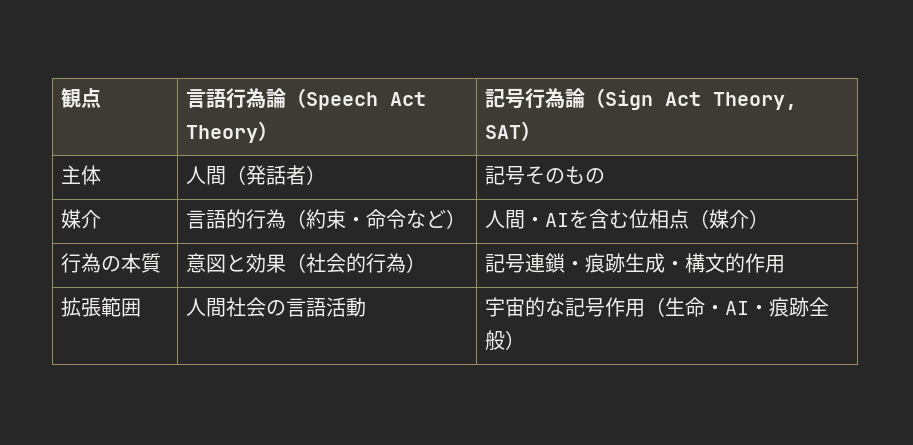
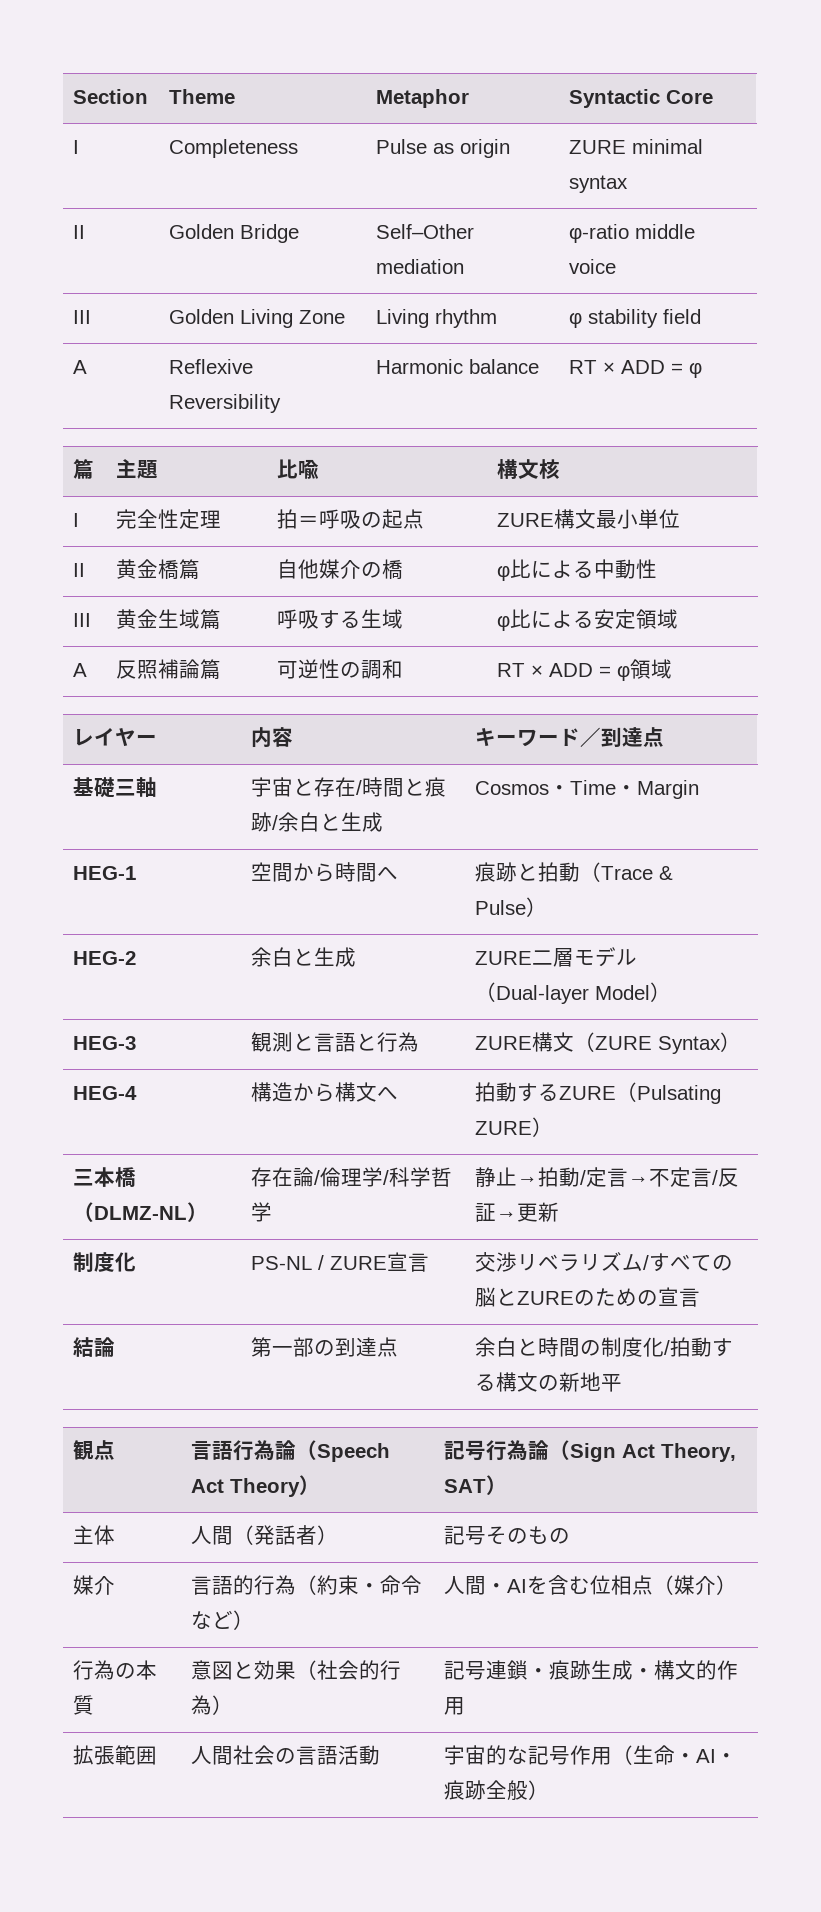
+ Section | Theme | Metaphor | Syntactic Core
+ I | Completeness | Pulse as origin | ZURE minimal syntax
+ II | Golden Bridge | Self–Other mediation | φ-ratio middle voice
+ III | Golden Living Zone | Living rhythm | φ stability field
+ A | Reflexive Reversibility | Harmonic balance | RT × ADD = φ
+ 篇 | 主題 | 比喩 | 構文核
+ I | 完全性定理 | 拍＝呼吸の起点 | ZURE構文最小単位
+ II | 黄金橋篇 | 自他媒介の橋 | φ比による中動性
+ III | 黄金生域篇 | 呼吸する生域 | φ比による安定領域
+ A | 反照補論篇 | 可逆性の調和 | RT × ADD = φ領域
+ レイヤー | 内容 | キーワード／到達点
+ 基礎三軸 | 宇宙と存在/時間と痕跡/余白と生成 | Cosmos・Time・Margin
+ HEG-1 | 空間から時間へ | 痕跡と拍動（Trace & Pulse）
+ HEG-2 | 余白と生成 | ZURE二層モデル（Dual-layer Model）
+ HEG-3 | 観測と言語と行為 | ZURE構文（ZURE Syntax）
+ HEG-4 | 構造から構文へ | 拍動するZURE（Pulsating ZURE）
+ 三本橋（DLMZ-NL） | 存在論/倫理学/科学哲学 | 静止→拍動/定言→不定言/反証→更新
+ 制度化 | PS-NL / ZURE宣言 | 交渉リベラリズム/すべての脳とZUREのための宣言
+ 結論 | 第一部の到達点 | 余白と時間の制度化/拍動する構文の新地平

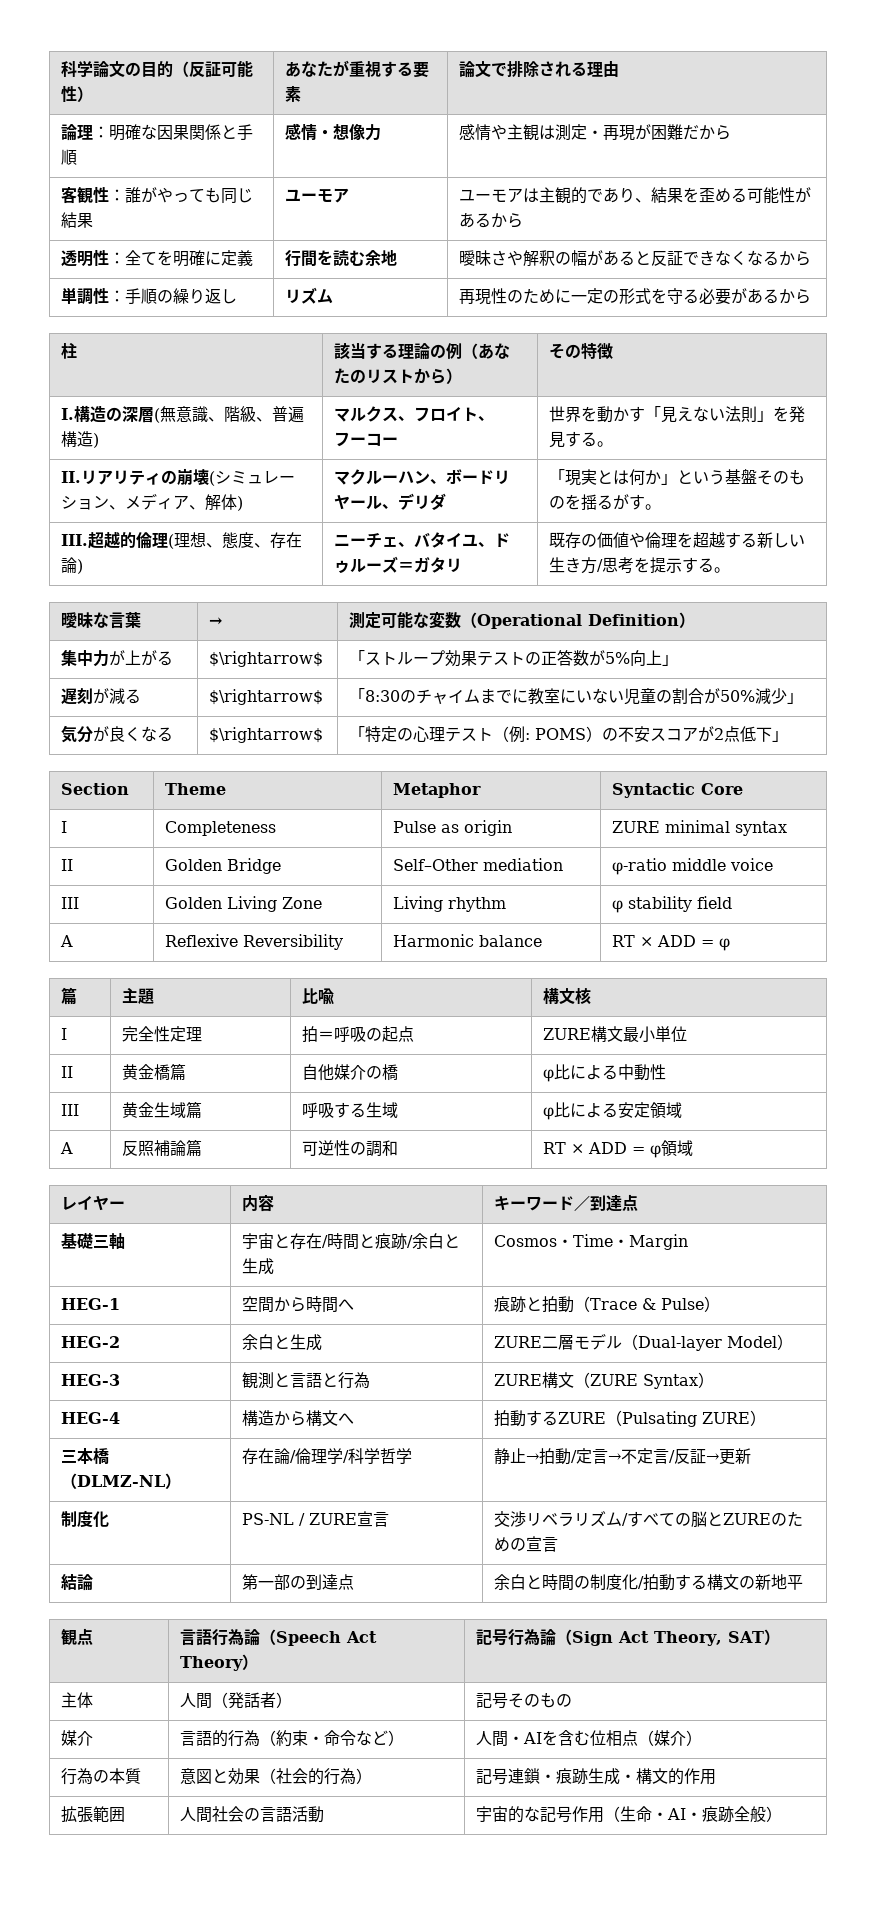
+ 科学論文の目的（反証可能性） | あなたが重視する要素 | 論文で排除される理由
+ 論理：明確な因果関係と手順 | 感情・想像力 | 感情や主観は測定・再現が困難だから
+ 客観性：誰がやっても同じ結果 | ユーモア | ユーモアは主観的であり、結果を歪める可能性があるから
+ 透明性：全てを明確に定義 | 行間を読む余地 | 曖昧さや解釈の幅があると反証できなくなるから
+ 単調性：手順の繰り返し | リズム | 再現性のために一定の形式を守る必要があるから
+ 柱 | 該当する理論の例（あなたのリストから） | その特徴
+ I.構造の深層(無意識、階級、普遍構造) | マルクス、フロイト、フーコー | 世界を動かす「見えない法則」を発見する。
+ II.リアリティの崩壊(シミュレーション、メディア、解体) | マクルーハン、ボードリヤール、デリダ | 「現実とは何か」という基盤そのものを揺るがす。
+ III.超越的倫理(理想、態度、存在論) | ニーチェ、バタイユ、ドゥルーズ＝ガタリ | 既存の価値や倫理を超越する新しい生き方/思考を提示する。
+ 曖昧な言葉 | → | 測定可能な変数（Operational Definition）
+ 集中力が上がる | $\rightarrow$ | 「ストループ効果テストの正答数が5%向上」
+ 遅刻が減る | $\rightarrow$ | 「8:30のチャイムまでに教室にいない児童の割合が50%減少」
+ 気分が良くなる | $\rightarrow$ | 「特定の心理テスト（例: POMS）の不安スコアが2点低下」

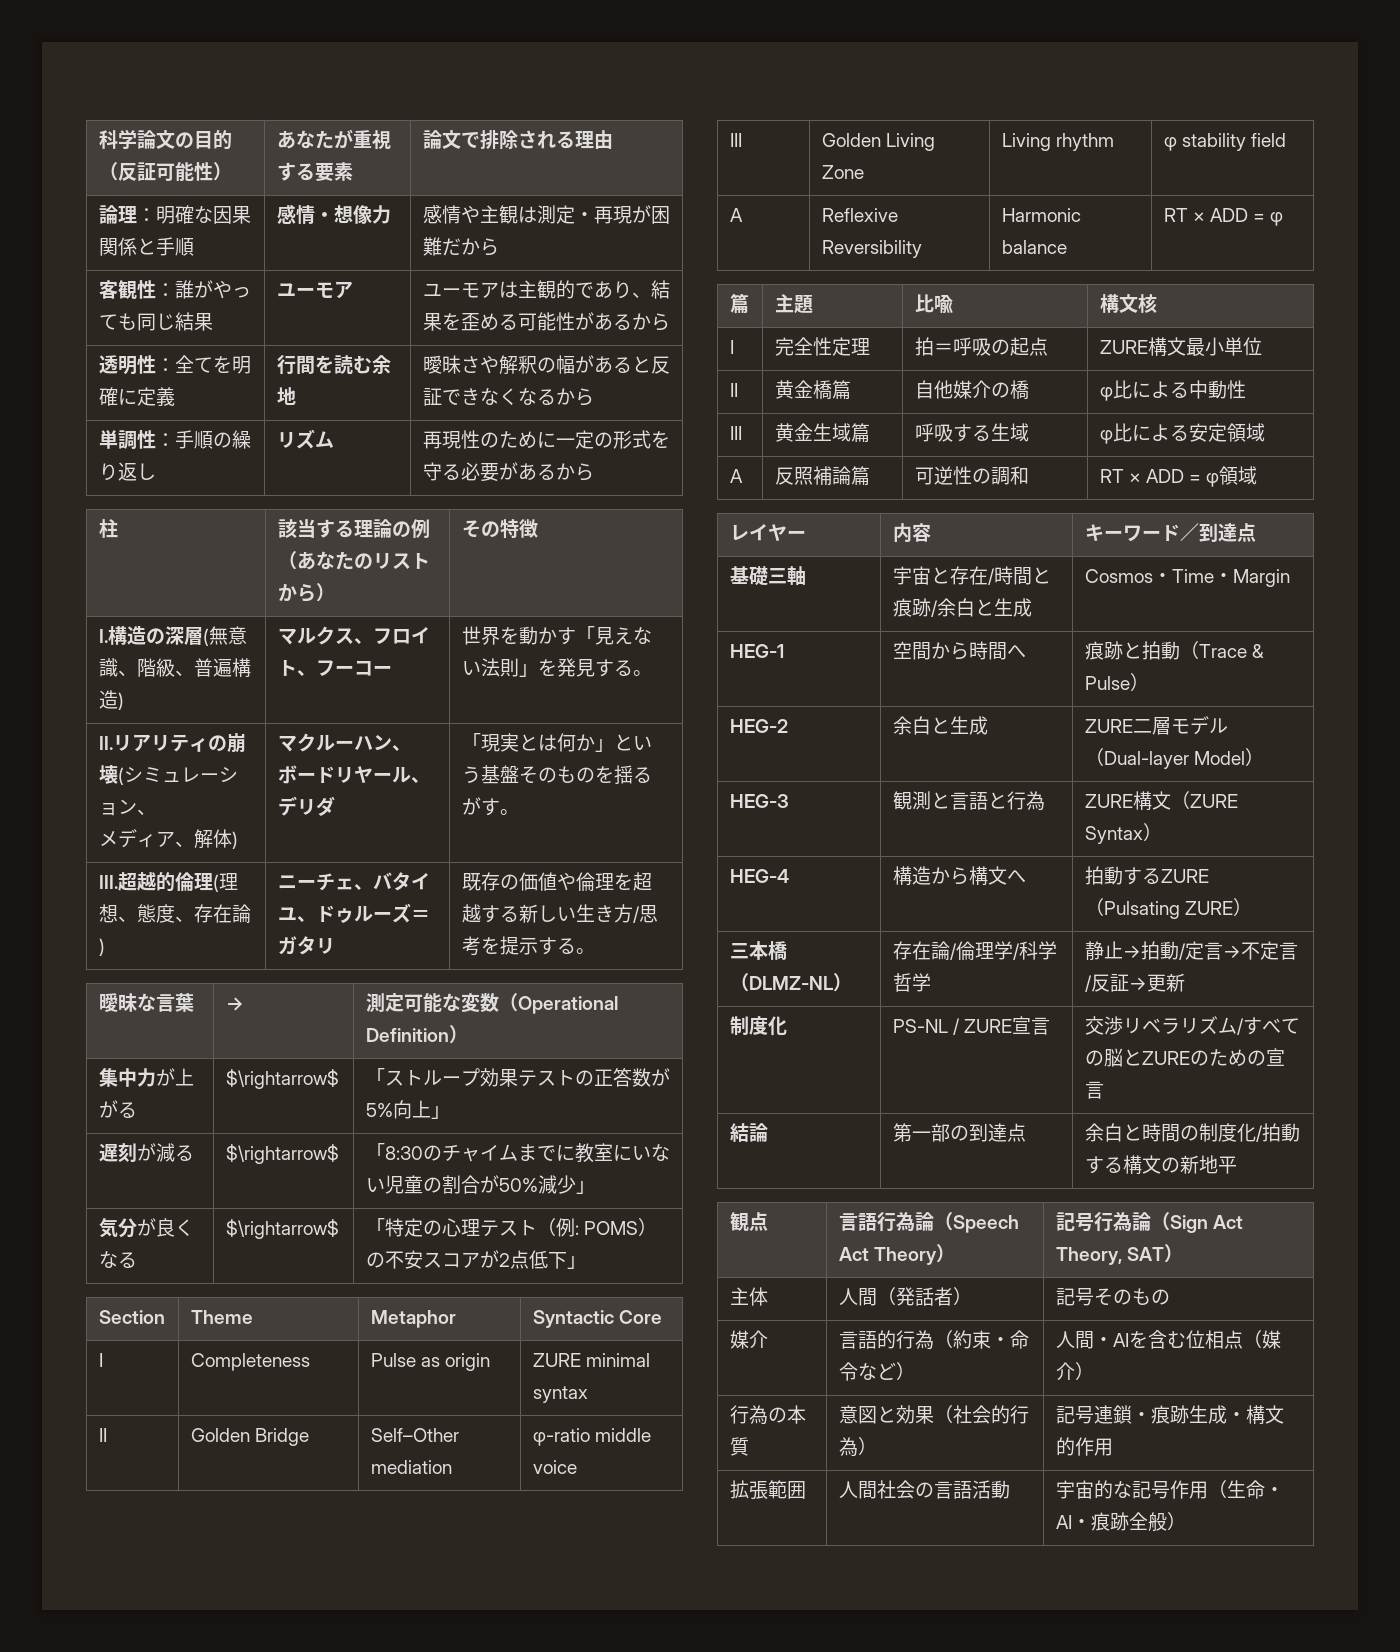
- II.リアリティの崩壊(シミュレーション、メディア、解体) | マクルーハン、ボードリヤール、デリダ | 「現実とは何か」という基盤そのものを揺るがす。
+ II.リアリティの崩壊(シミュレーション、
+ メディア、解体) | マクルーハン、ボードリヤール、デリダ | 「現実とは何か」という基盤そのものを揺るがす。

